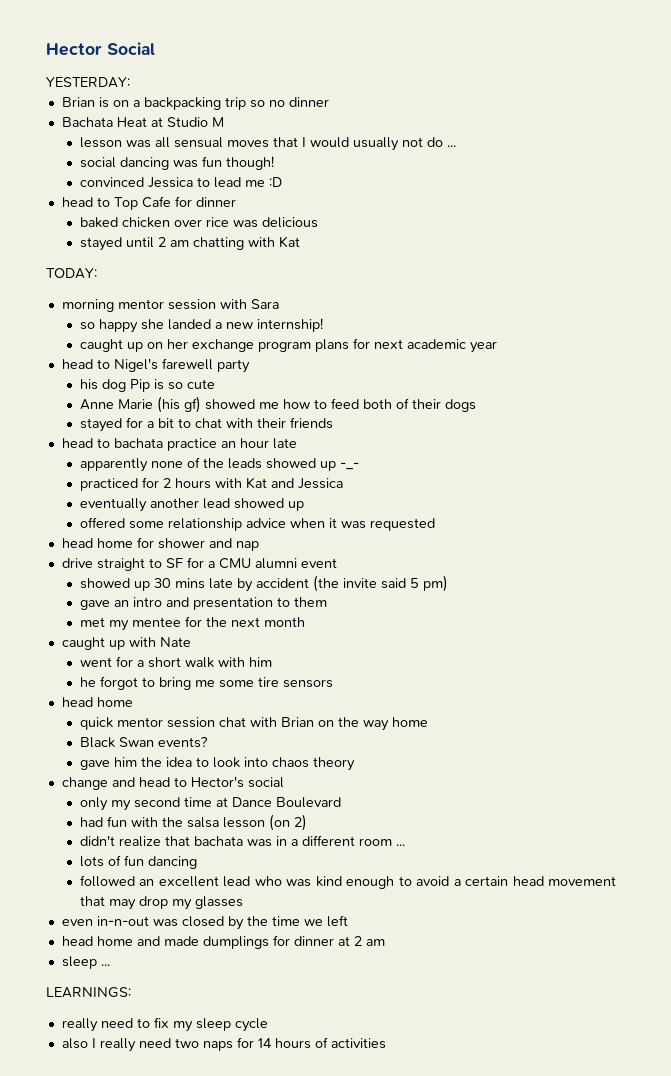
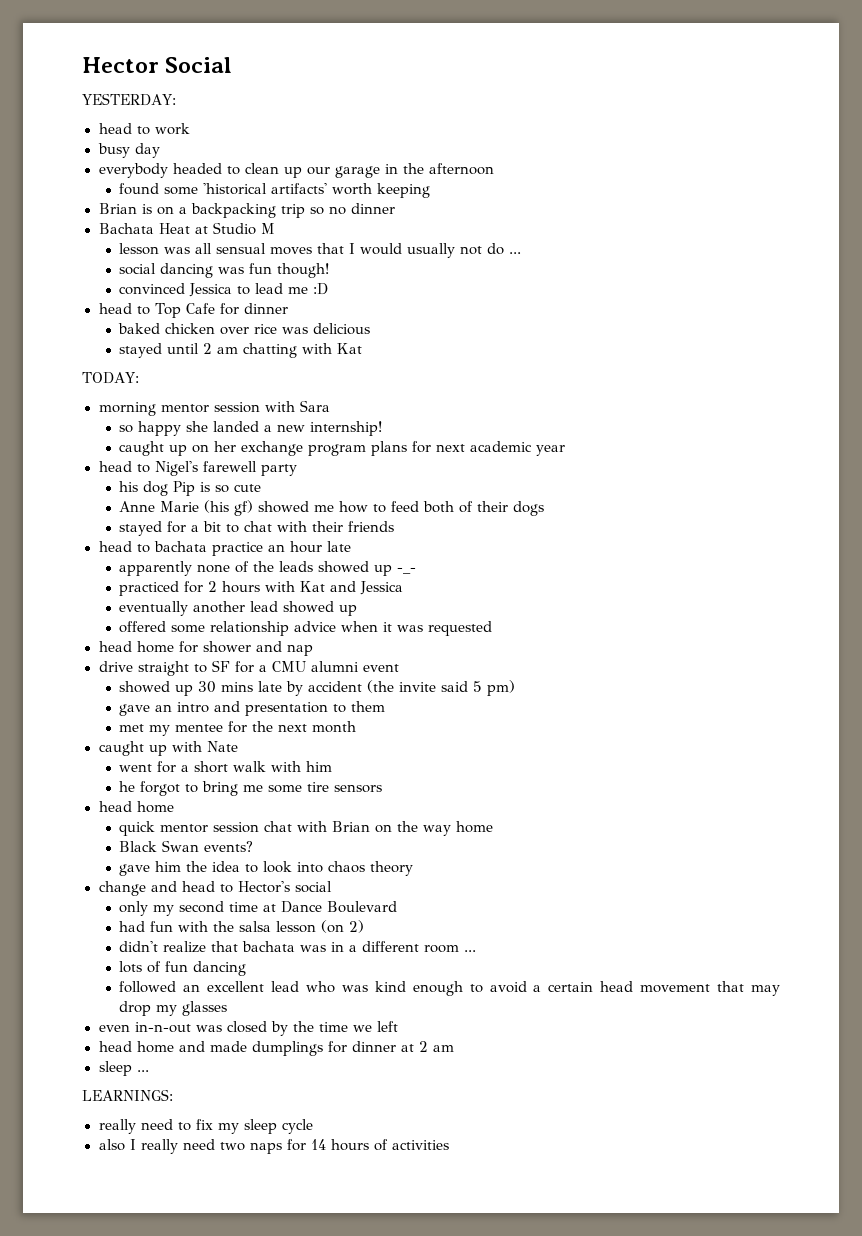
+ head to work
+ busy day
+ everybody headed to clean up our garage in the afternoon
+ found some 'historical artifacts' worth keeping

